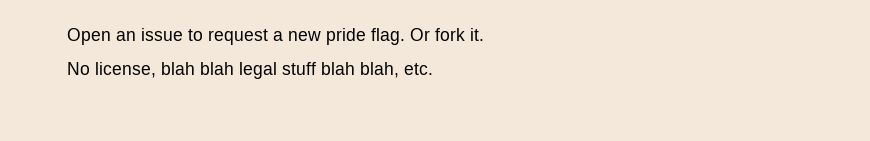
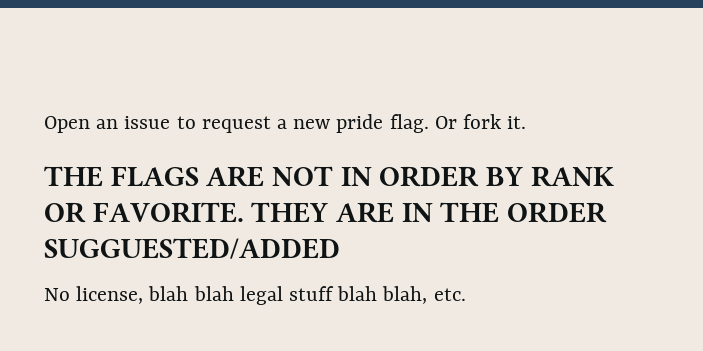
+ THE FLAGS ARE NOT IN ORDER BY RANK OR FAVORITE. THEY ARE IN THE ORDER SUGGUESTED/ADDED

